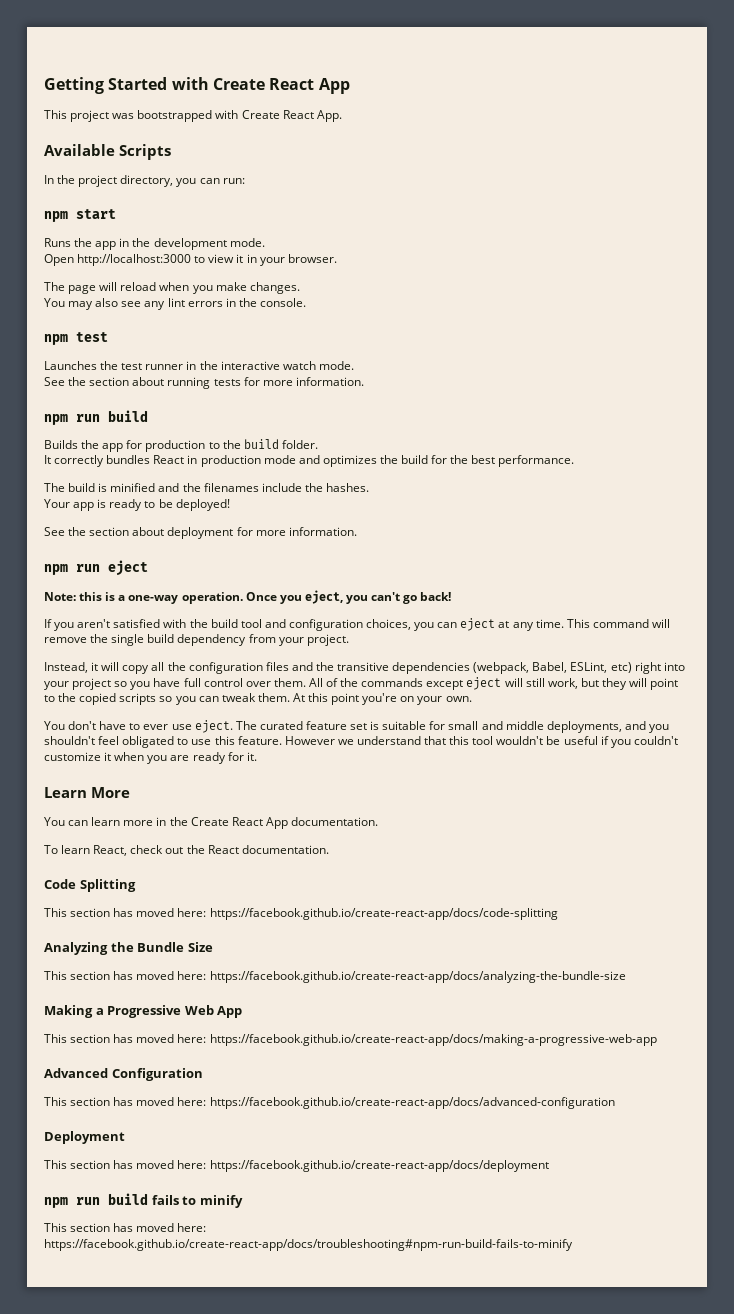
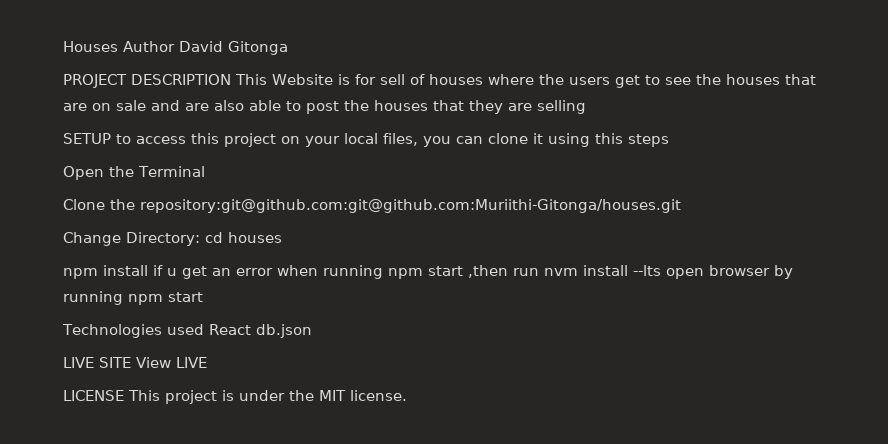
- Getting Started with Create React App
- This project was bootstrapped with Create React App.
- Available Scripts
- In the project directory, you can run:
- npm start
- Runs the app in the development mode.
- Open http://localhost:3000 to view it in your browser.
- The page will reload when you make changes.
- You may also see any lint errors in the console.
- npm test
- Launches the test runner in the interactive watch mode.
- See the section about running tests for more information.
- npm run build
- Builds the app for production to the build folder.
- It correctly bundles React in production mode and optimizes the build for the best performance.
- The build is minified and the filenames include the hashes.
- Your app is ready to be deployed!
- See the section about deployment for more information.
- npm run eject
- Note: this is a one-way operation. Once you eject, you can't go back!
- If you aren't satisfied with the build tool and configuration choices, you can eject at any time. This command will remove the single build dependency from your project.
- Instead, it will copy all the configuration files and the transitive dependencies (webpack, Babel, ESLint, etc) right into your project so you have full control over them. All of the commands except eject will still work, but they will point to the copied scripts so you can tweak them. At this point you're on your own.
- You don't have to ever use eject. The curated feature set is suitable for small and middle deployments, and you shouldn't feel obligated to use this feature. However we understand that this tool wouldn't be useful if you couldn't customize it when you are ready for it.
- Learn More
- You can learn more in the Create React App documentation.
- To learn React, check out the React documentation.
- Code Splitting
- This section has moved here: https://facebook.github.io/create-react-app/docs/code-splitting
- Analyzing the Bundle Size
- This section has moved here: https://facebook.github.io/create-react-app/docs/analyzing-the-bundle-size
- Making a Progressive Web App
- This section has moved here: https://facebook.github.io/create-react-app/docs/making-a-progressive-web-app
- Advanced Configuration
- This section has moved here: https://facebook.github.io/create-react-app/docs/advanced-configuration
- Deployment
- This section has moved here: https://facebook.github.io/create-react-app/docs/deployment
- npm run build fails to minify
- This section has moved here: https://facebook.github.io/create-react-app/docs/troubleshooting#npm-run-build-fails-to-minify
+ Houses Author David Gitonga
+ PROJECT DESCRIPTION This Website is for sell of houses where the users get to see the houses that are on sale and are also able to post the houses that they are selling
+ SETUP to access this project on your local files, you can clone it using this steps
+ Open the Terminal
+ Clone the repository:git@github.com:git@github.com:Muriithi-Gitonga/houses.git
+ Change Directory: cd houses
+ npm install if u get an error when running npm start ,then run nvm install --lts open browser by running npm start
+ Technologies used React db.json
+ LIVE SITE View LIVE
+ LICENSE This project is under the MIT license.

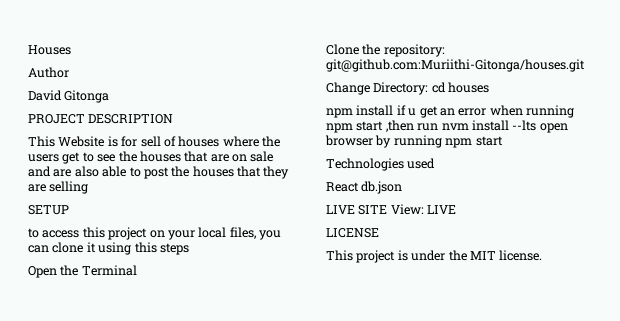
- Houses Author David Gitonga
+ Houses
+ Author
+ David Gitonga
- PROJECT DESCRIPTION This Website is for sell of houses where the users get to see the houses that are on sale and are also able to post the houses that they are selling
+ PROJECT DESCRIPTION
+ This Website is for sell of houses where the users get to see the houses that are on sale and are also able to post the houses that they are selling
- SETUP to access this project on your local files, you can clone it using this steps
+ SETUP
+ to access this project on your local files, you can clone it using this steps
- Clone the repository:git@github.com:git@github.com:Muriithi-Gitonga/houses.git
+ Clone the repository: git@github.com:Muriithi-Gitonga/houses.git
- Technologies used React db.json
+ Technologies used
+ React db.json
- LIVE SITE View LIVE
+ LIVE SITE View: LIVE
- LICENSE This project is under the MIT license.
+ LICENSE
+ This project is under the MIT license.

